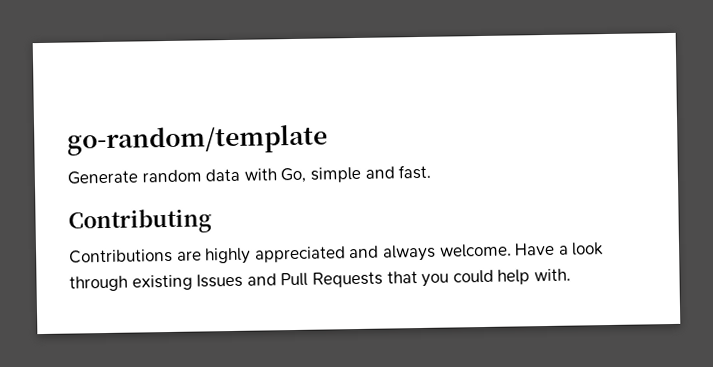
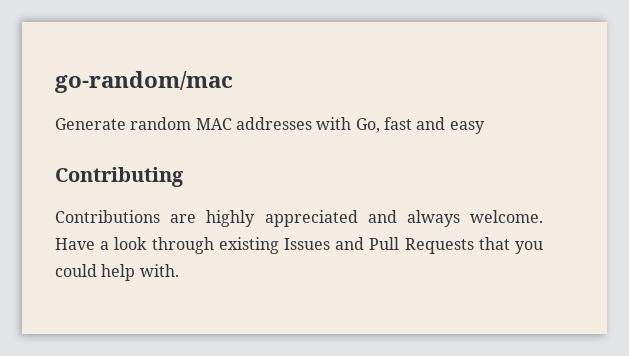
- go-random/template
+ go-random/mac
- Generate random data with Go, simple and fast.
+ Generate random MAC addresses with Go, fast and easy

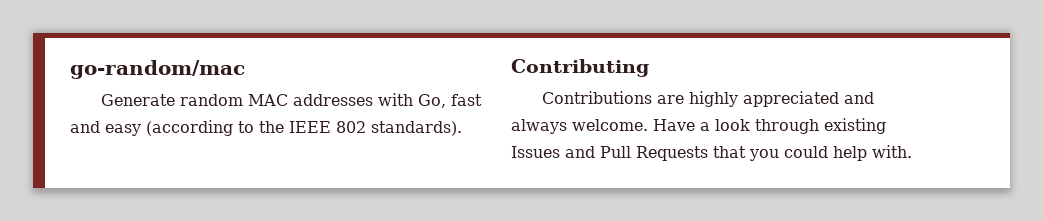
- Generate random MAC addresses with Go, fast and easy
+ Generate random MAC addresses with Go, fast and easy (according to the IEEE 802 standards).

